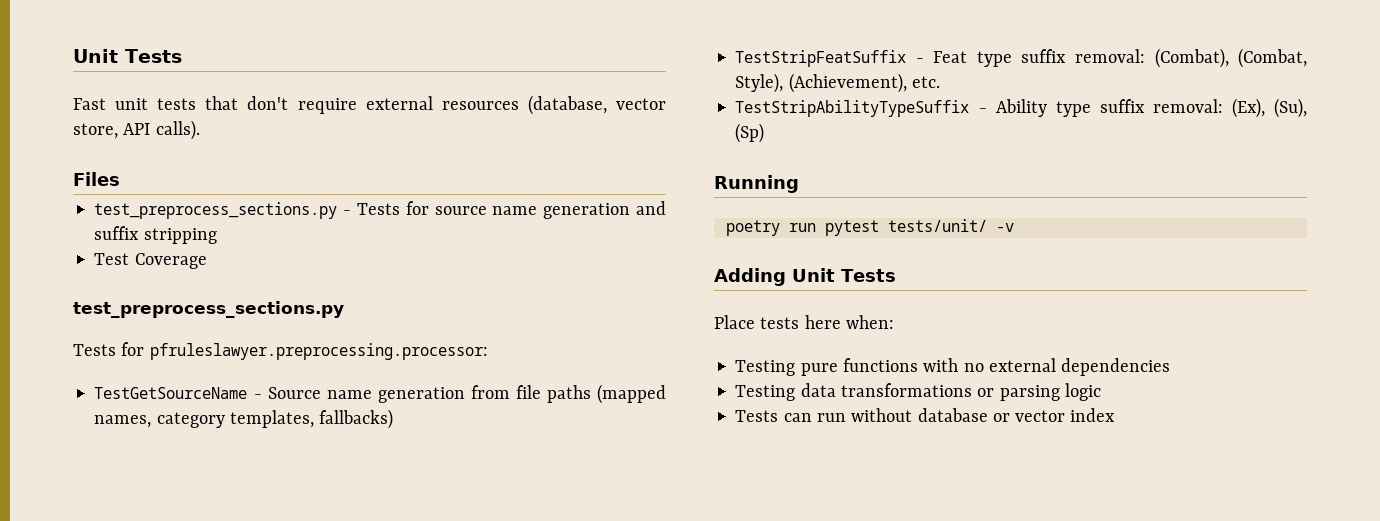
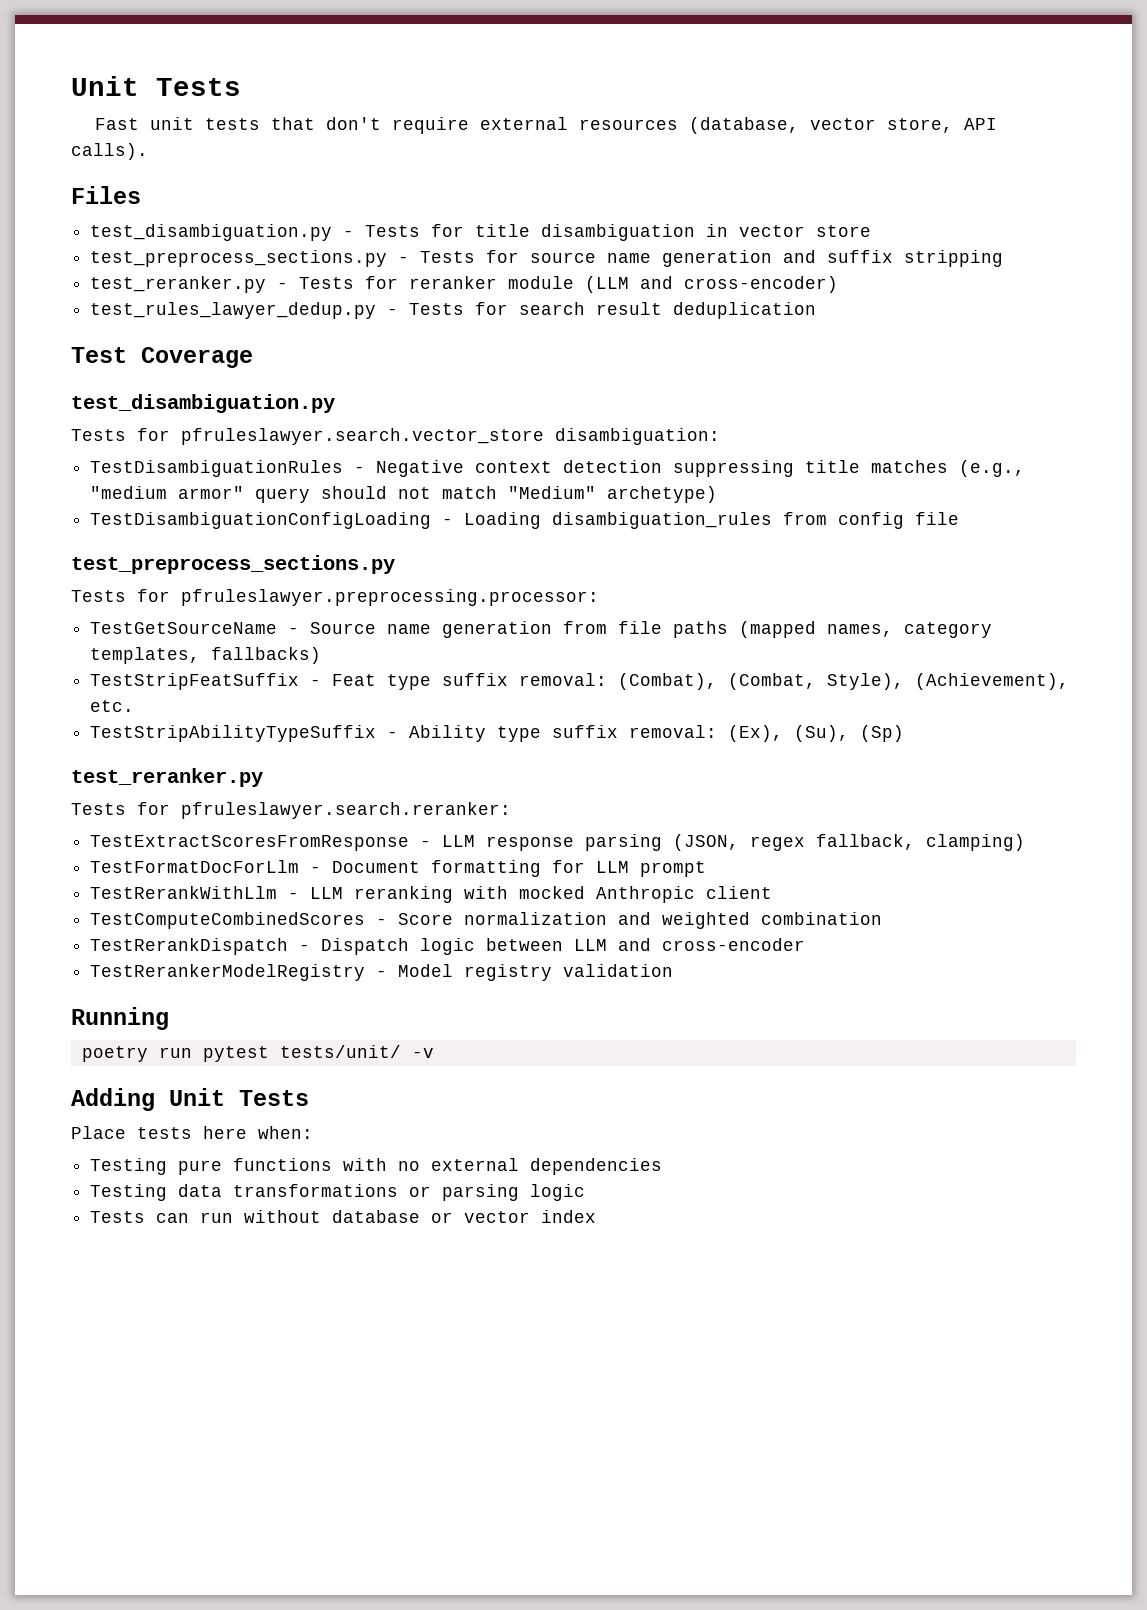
+ test_disambiguation.py - Tests for title disambiguation in vector store
+ test_reranker.py - Tests for reranker module (LLM and cross-encoder)
+ test_rules_lawyer_dedup.py - Tests for search result deduplication
  Test Coverage
+ test_disambiguation.py
+ Tests for pfruleslawyer.search.vector_store disambiguation:
+ TestDisambiguationRules - Negative context detection suppressing title matches (e.g., "medium armor" query should not match "Medium" archetype)
+ TestDisambiguationConfigLoading - Loading disambiguation_rules from config file
  TestStripAbilityTypeSuffix - Ability type suffix removal: (Ex), (Su), (Sp)
+ test_reranker.py
+ Tests for pfruleslawyer.search.reranker:
+ TestExtractScoresFromResponse - LLM response parsing (JSON, regex fallback, clamping)
+ TestFormatDocForLlm - Document formatting for LLM prompt
+ TestRerankWithLlm - LLM reranking with mocked Anthropic client
+ TestComputeCombinedScores - Score normalization and weighted combination
+ TestRerankDispatch - Dispatch logic between LLM and cross-encoder
+ TestRerankerModelRegistry - Model registry validation

